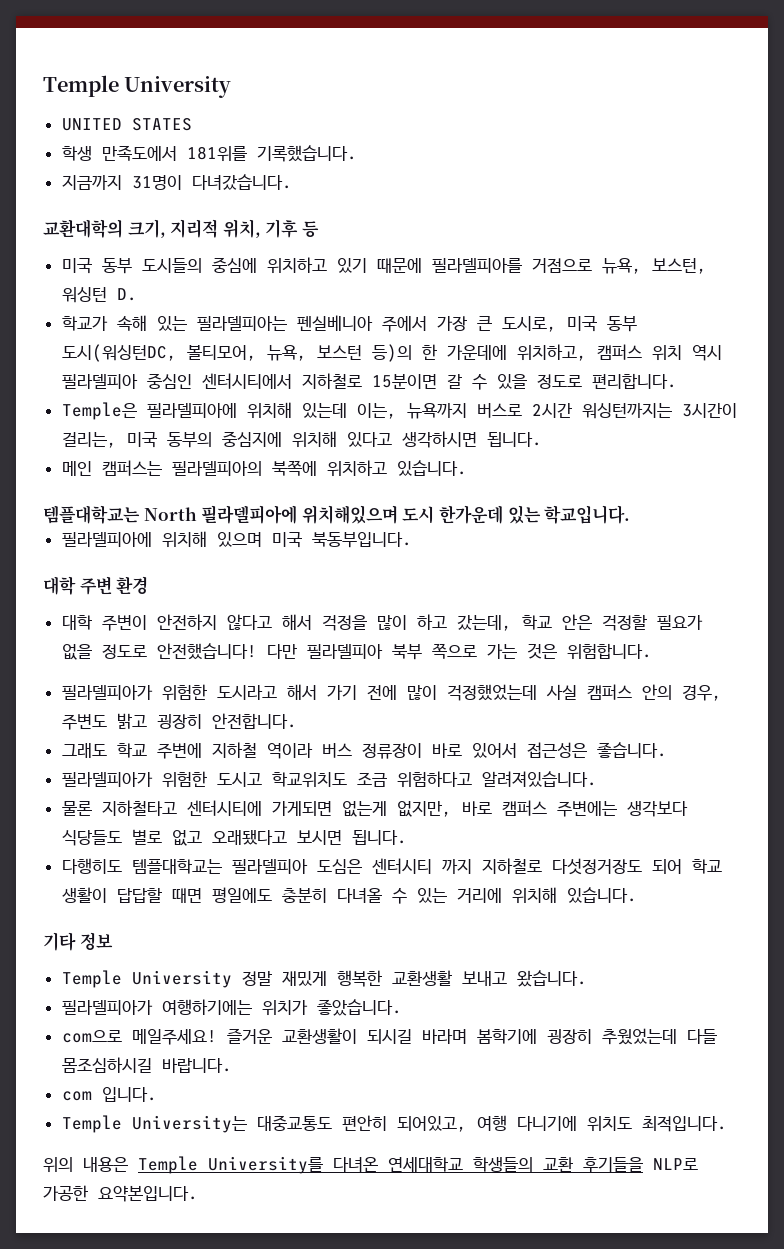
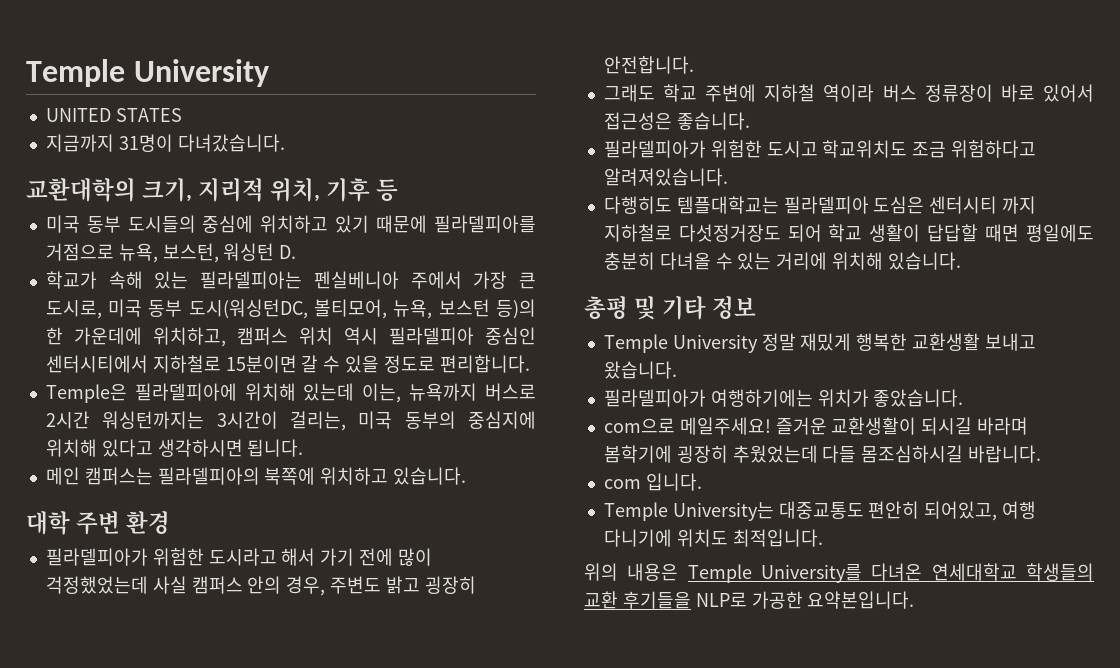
- 학생 만족도에서 181위를 기록했습니다.
- 템플대학교는 North 필라델피아에 위치해있으며 도시 한가운데 있는 학교입니다.
- 필라델피아에 위치해 있으며 미국 북동부입니다.
  대학 주변 환경
- 대학 주변이 안전하지 않다고 해서 걱정을 많이 하고 갔는데, 학교 안은 걱정할 필요가 없을 정도로 안전했습니다! 다만 필라델피아 북부 쪽으로 가는 것은 위험합니다.
- 물론 지하철타고 센터시티에 가게되면 없는게 없지만, 바로 캠퍼스 주변에는 생각보다 식당들도 별로 없고 오래됐다고 보시면 됩니다.
- 기타 정보
+ 총평 및 기타 정보

